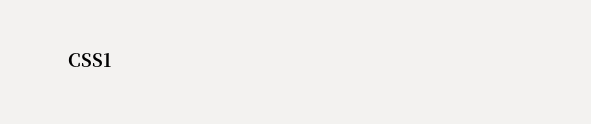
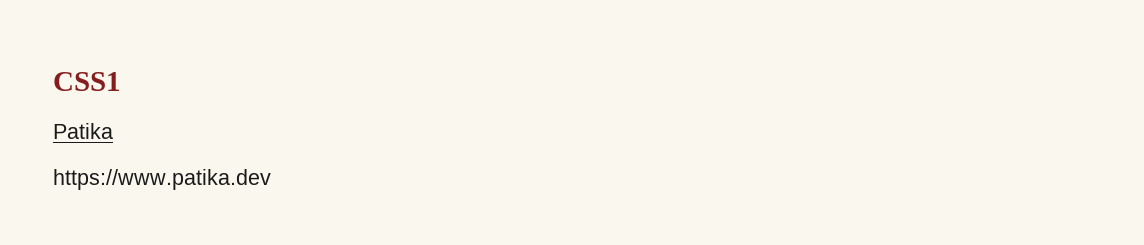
+ Patika
+ https://www.patika.dev

